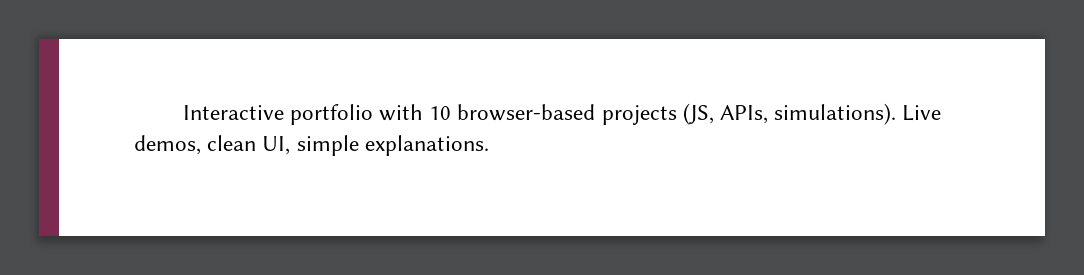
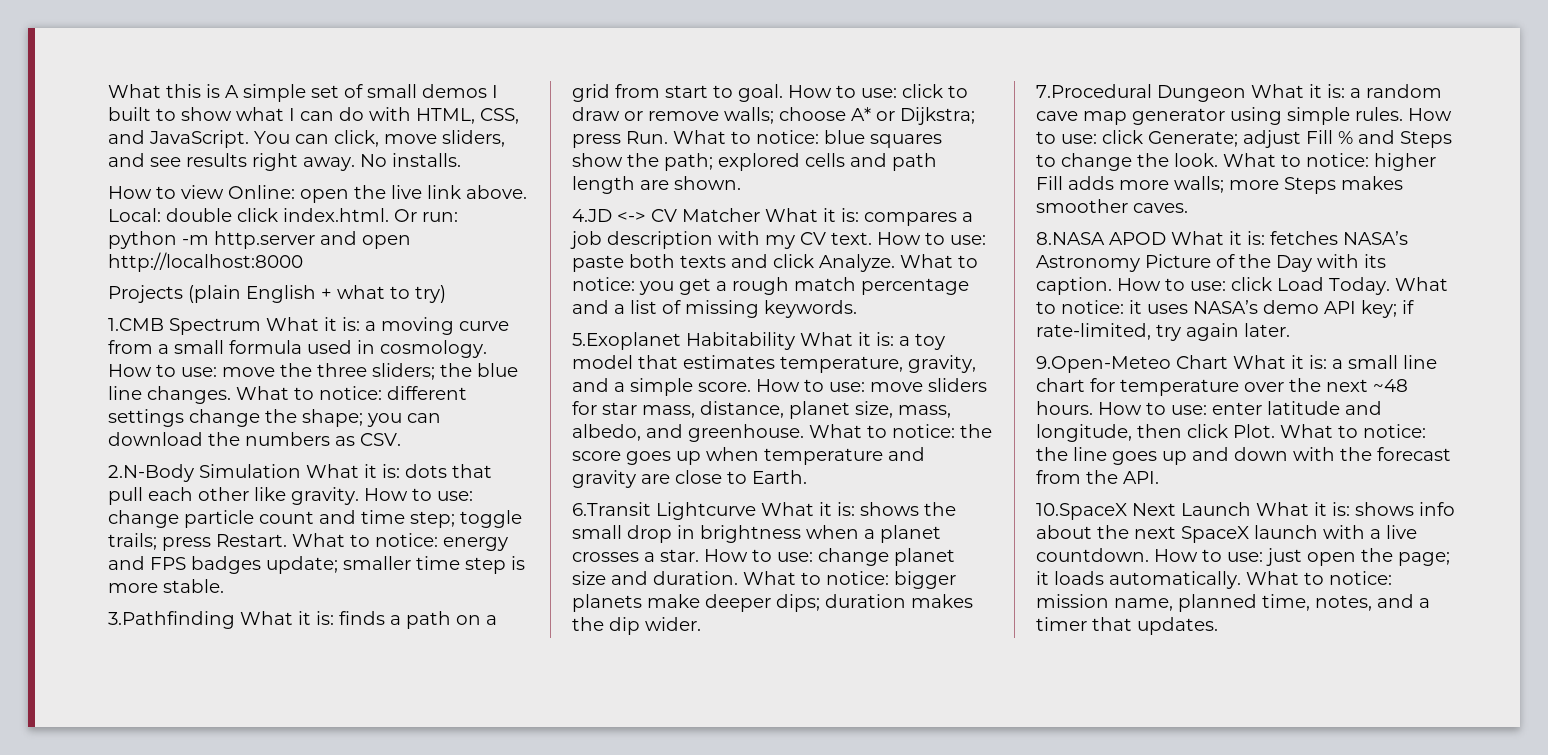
- Interactive portfolio with 10 browser-based projects (JS, APIs, simulations). Live demos, clean UI, simple explanations.
+ What this is A simple set of small demos I built to show what I can do with HTML, CSS, and JavaScript. You can click, move sliders, and see results right away. No installs.
+ How to view Online: open the live link above. Local: double click index.html. Or run: python -m http.server and open http://localhost:8000
+ Projects (plain English + what to try)
+ 1.CMB Spectrum What it is: a moving curve from a small formula used in cosmology. How to use: move the three sliders; the blue line changes. What to notice: different settings change the shape; you can download the numbers as CSV.
+ 2.N-Body Simulation What it is: dots that pull each other like gravity. How to use: change particle count and time step; toggle trails; press Restart. What to notice: energy and FPS badges update; smaller time step is more stable.
+ 3.Pathfinding What it is: finds a path on a grid from start to goal. How to use: click to draw or remove walls; choose A* or Dijkstra; press Run. What to notice: blue squares show the path; explored cells and path length are shown.
+ 4.JD <-> CV Matcher What it is: compares a job description with my CV text. How to use: paste both texts and click Analyze. What to notice: you get a rough match percentage and a list of missing keywords.
+ 5.Exoplanet Habitability What it is: a toy model that estimates temperature, gravity, and a simple score. How to use: move sliders for star mass, distance, planet size, mass, albedo, and greenhouse. What to notice: the score goes up when temperature and gravity are close to Earth.
+ 6.Transit Lightcurve What it is: shows the small drop in brightness when a planet crosses a star. How to use: change planet size and duration. What to notice: bigger planets make deeper dips; duration makes the dip wider.
+ 7.Procedural Dungeon What it is: a random cave map generator using simple rules. How to use: click Generate; adjust Fill % and Steps to change the look. What to notice: higher Fill adds more walls; more Steps makes smoother caves.
+ 8.NASA APOD What it is: fetches NASA’s Astronomy Picture of the Day with its caption. How to use: click Load Today. What to notice: it uses NASA’s demo API key; if rate-limited, try again later.
+ 9.Open-Meteo Chart What it is: a small line chart for temperature over the next ~48 hours. How to use: enter latitude and longitude, then click Plot. What to notice: the line goes up and down with the forecast from the API.
+ 10.SpaceX Next Launch What it is: shows info about the next SpaceX launch with a live countdown. How to use: just open the page; it loads automatically. What to notice: mission name, planned time, notes, and a timer that updates.

